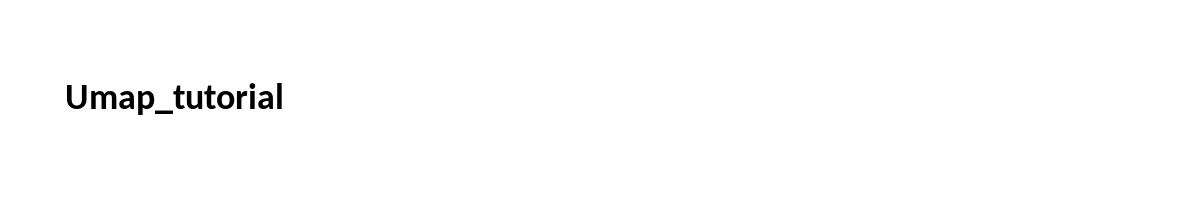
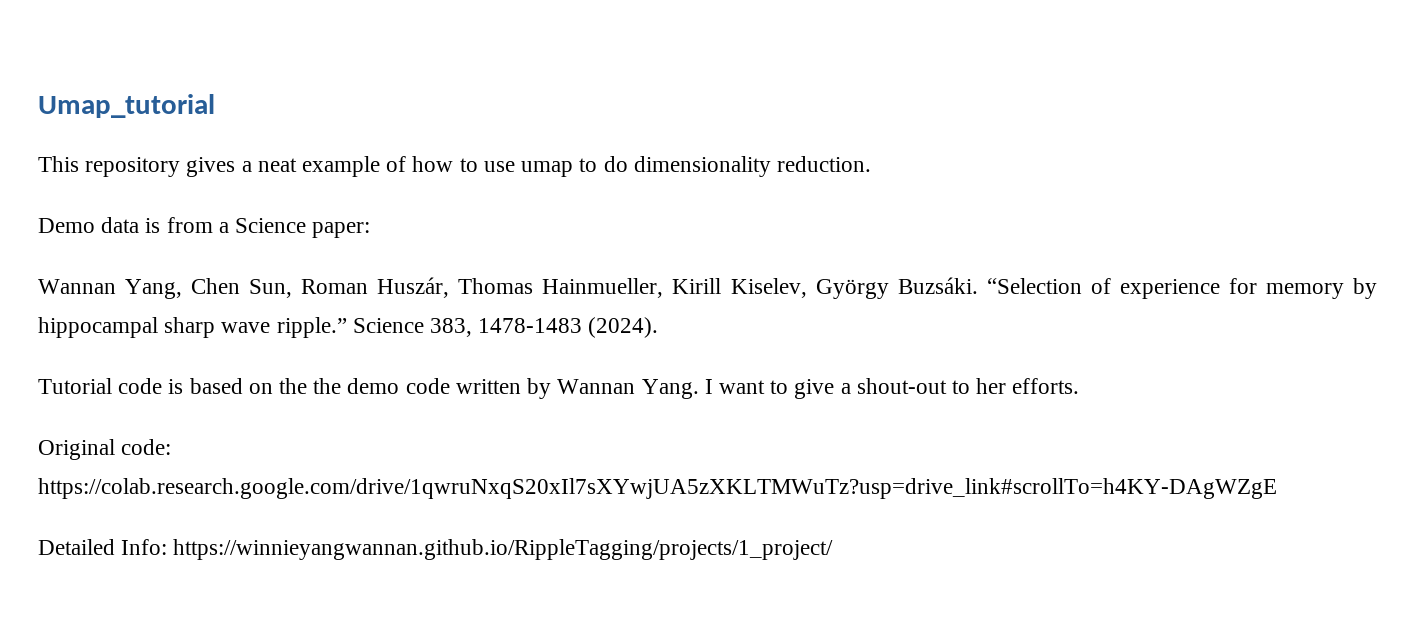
+ This repository gives a neat example of how to use umap to do dimensionality reduction.
+ Demo data is from a Science paper:
+ Wannan Yang, Chen Sun, Roman Huszár, Thomas Hainmueller, Kirill Kiselev, György Buzsáki. “Selection of experience for memory by hippocampal sharp wave ripple.” Science 383, 1478-1483 (2024).
+ Tutorial code is based on the the demo code written by Wannan Yang. I want to give a shout-out to her efforts.
+ Original code: https://colab.research.google.com/drive/1qwruNxqS20xIl7sXYwjUA5zXKLTMWuTz?usp=drive_link#scrollTo=h4KY-DAgWZgE
+ Detailed Info: https://winnieyangwannan.github.io/RippleTagging/projects/1_project/

